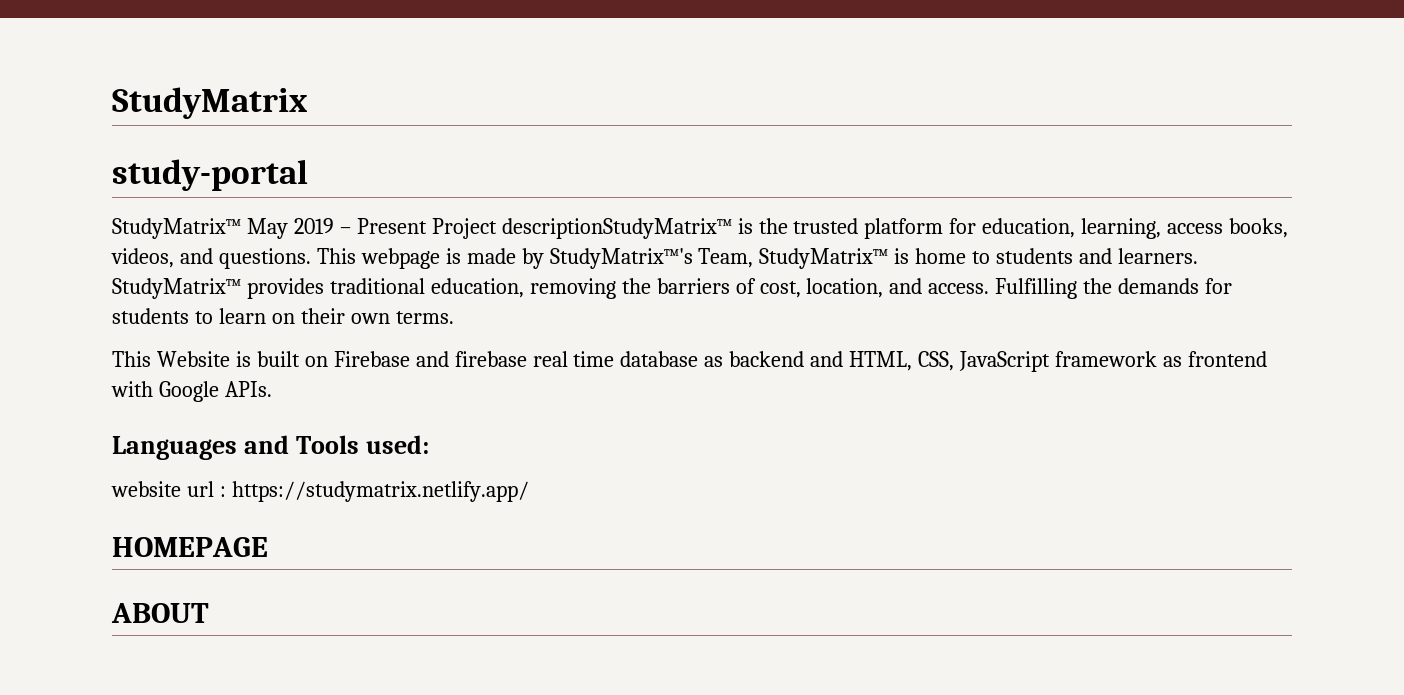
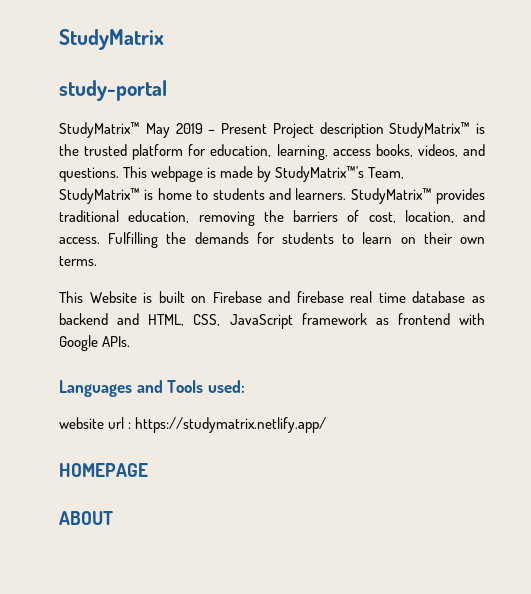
- StudyMatrix™ May 2019 – Present Project descriptionStudyMatrix™ is the trusted platform for education, learning, access books, videos, and questions.
+ StudyMatrix™ May 2019 – Present Project description StudyMatrix™ is the trusted platform for education, learning, access books, videos, and questions.

